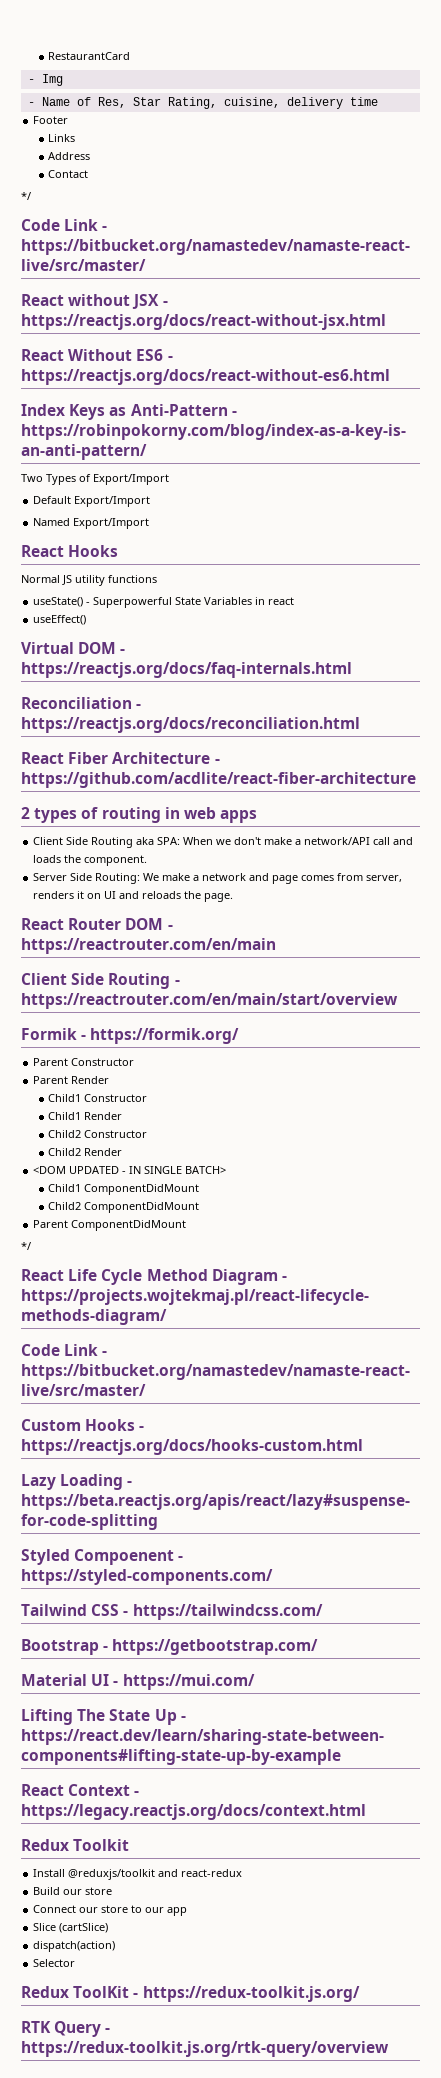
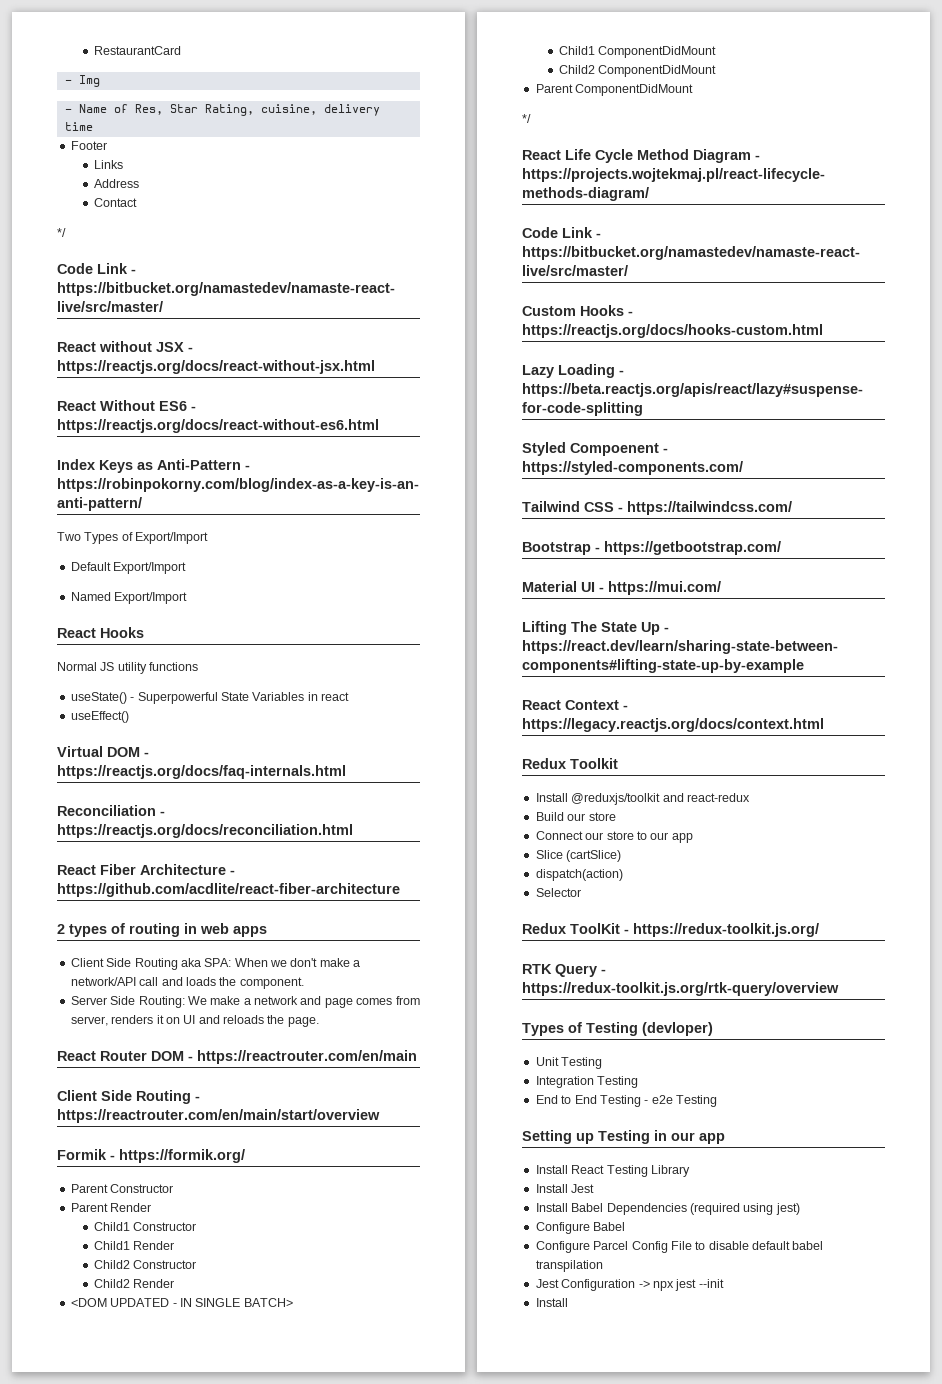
+ Types of Testing (devloper)
+ Unit Testing
+ Integration Testing
+ End to End Testing - e2e Testing
+ Setting up Testing in our app
+ Install React Testing Library
+ Install Jest
+ Install Babel Dependencies (required using jest)
+ Configure Babel
+ Configure Parcel Config File to disable default babel transpilation
+ Jest Configuration -> npx jest --init
+ Install

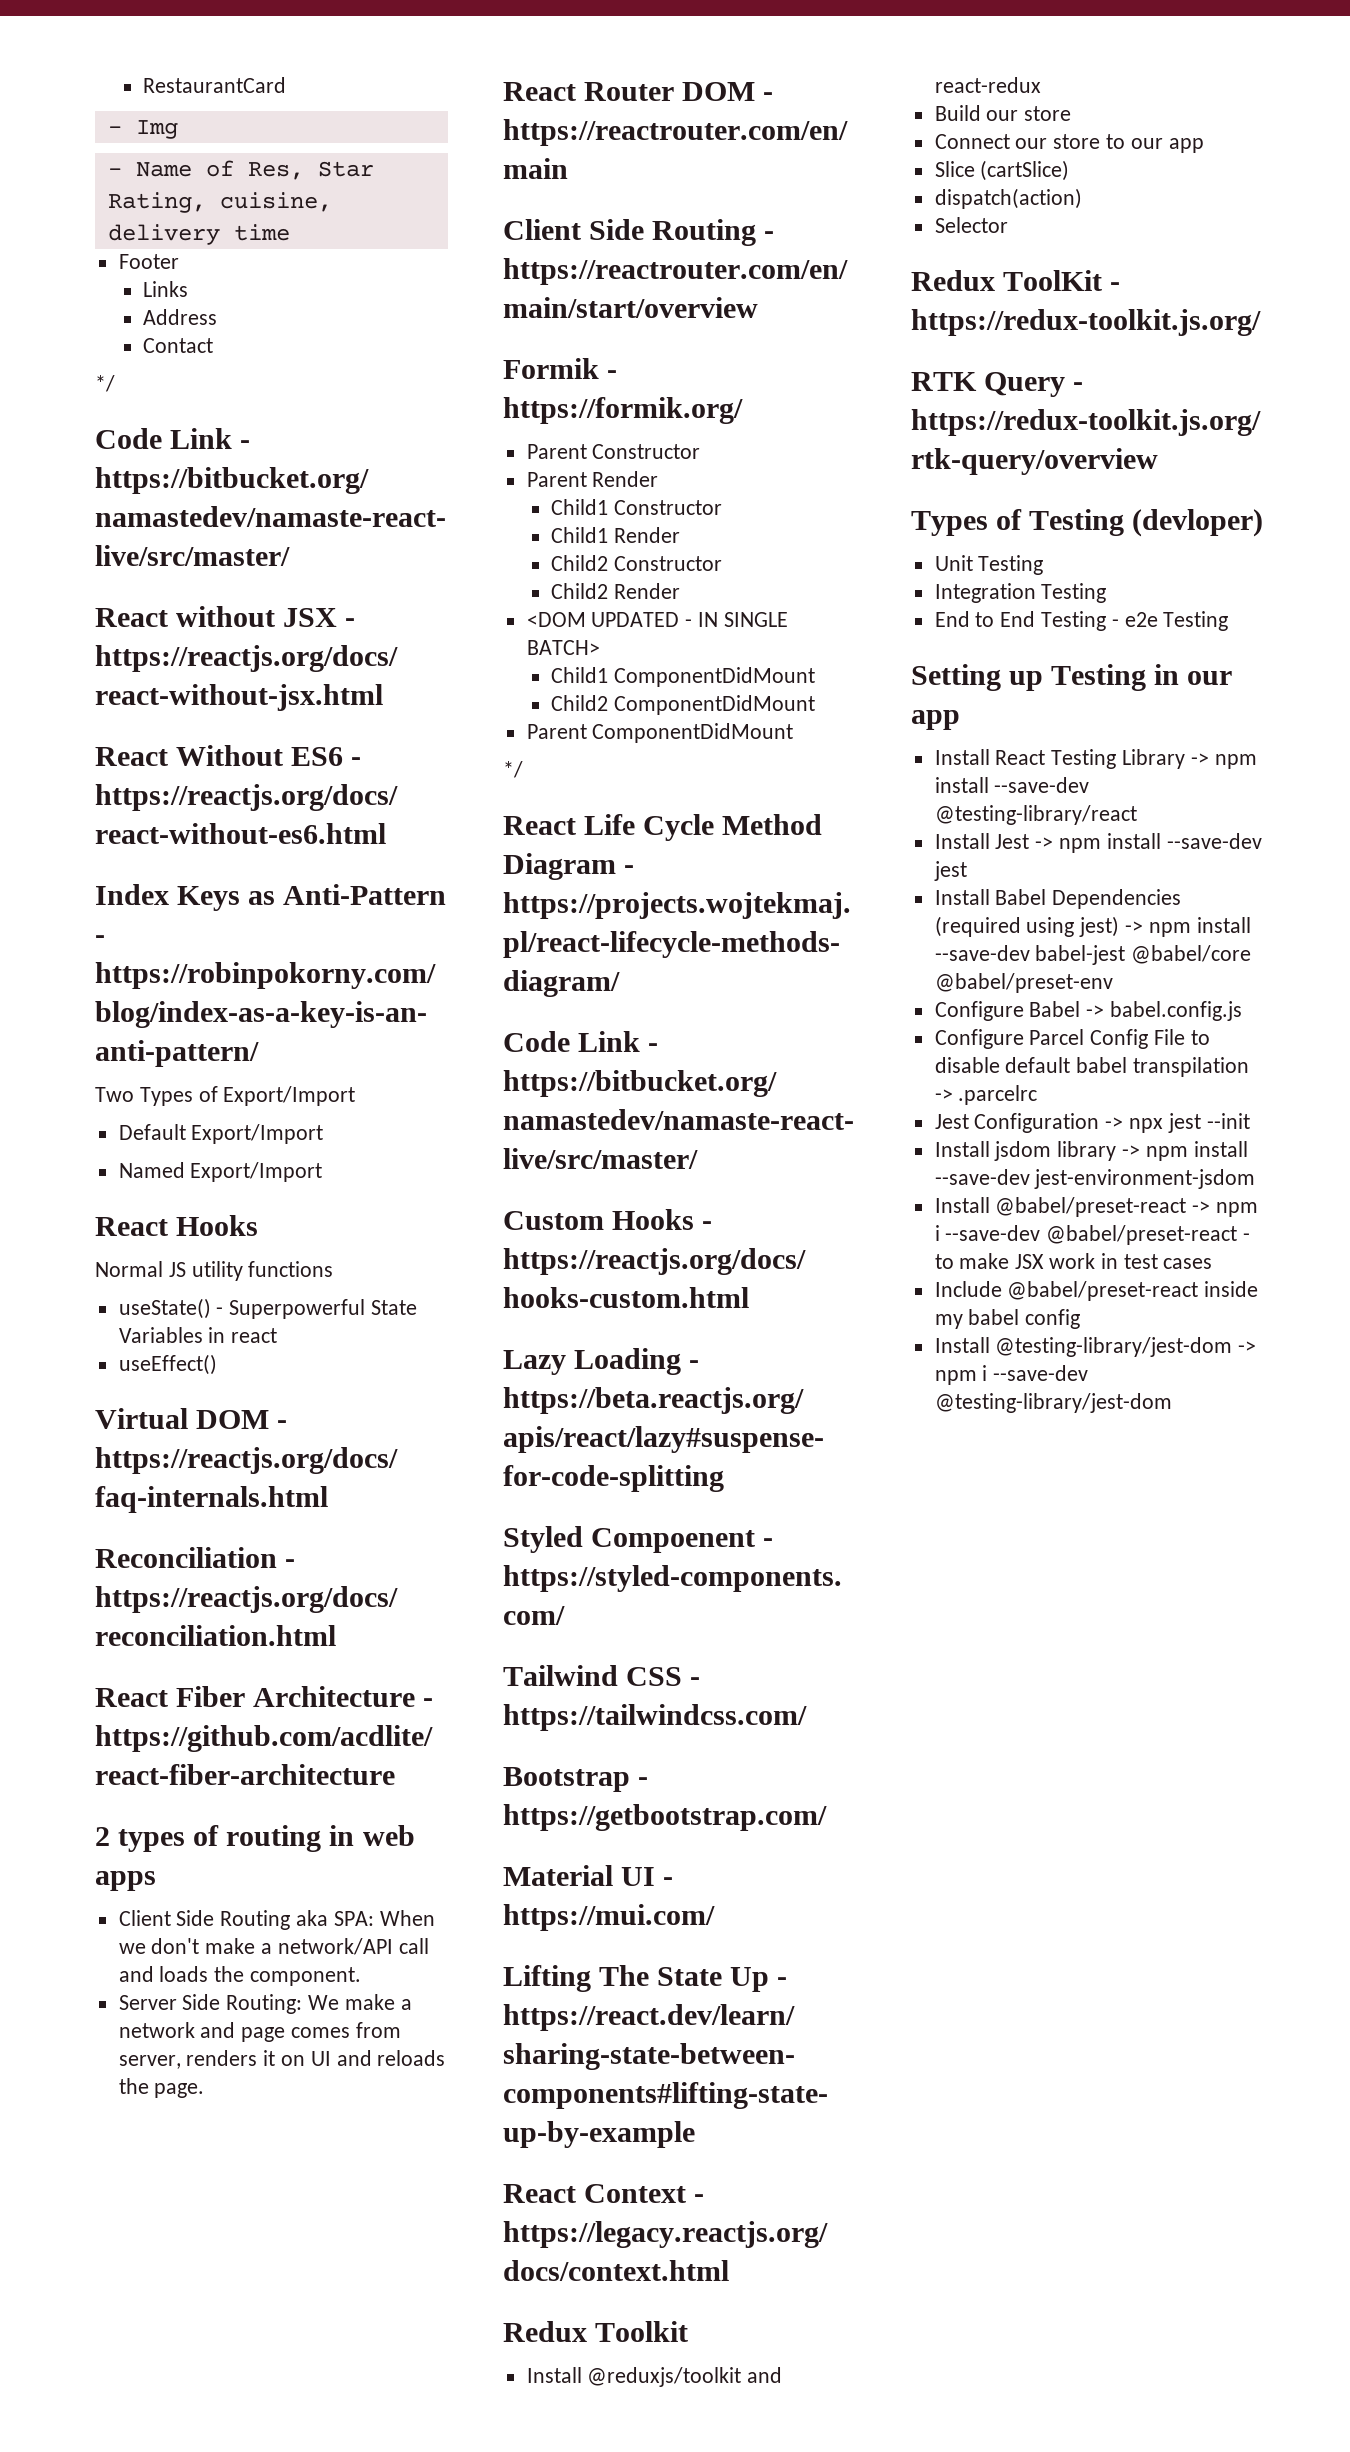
- Install React Testing Library
- Install Jest
+ Install React Testing Library -> npm install --save-dev @testing-library/react
+ Install Jest -> npm install --save-dev jest
- Install Babel Dependencies (required using jest)
+ Install Babel Dependencies (required using jest) -> npm install --save-dev babel-jest @babel/core @babel/preset-env
- Configure Babel
+ Configure Babel -> babel.config.js
- Configure Parcel Config File to disable default babel transpilation
+ Configure Parcel Config File to disable default babel transpilation -> .parcelrc
  Jest Configuration -> npx jest --init
- Install
+ Install jsdom library -> npm install --save-dev jest-environment-jsdom
+ Install @babel/preset-react -> npm i --save-dev @babel/preset-react - to make JSX work in test cases
+ Include @babel/preset-react inside my babel config
+ Install @testing-library/jest-dom -> npm i --save-dev @testing-library/jest-dom

